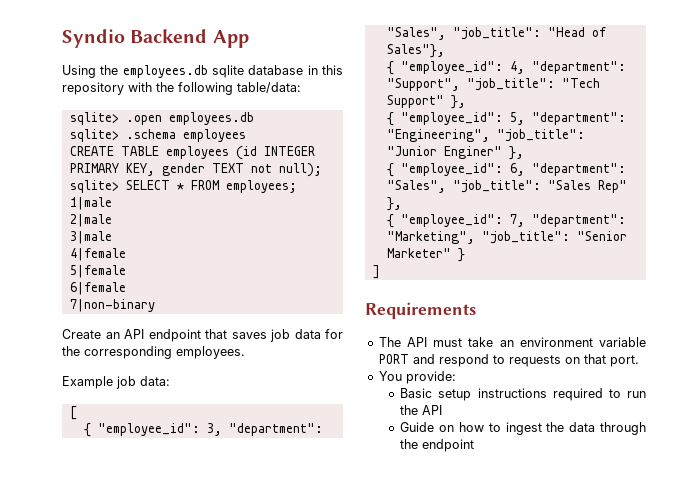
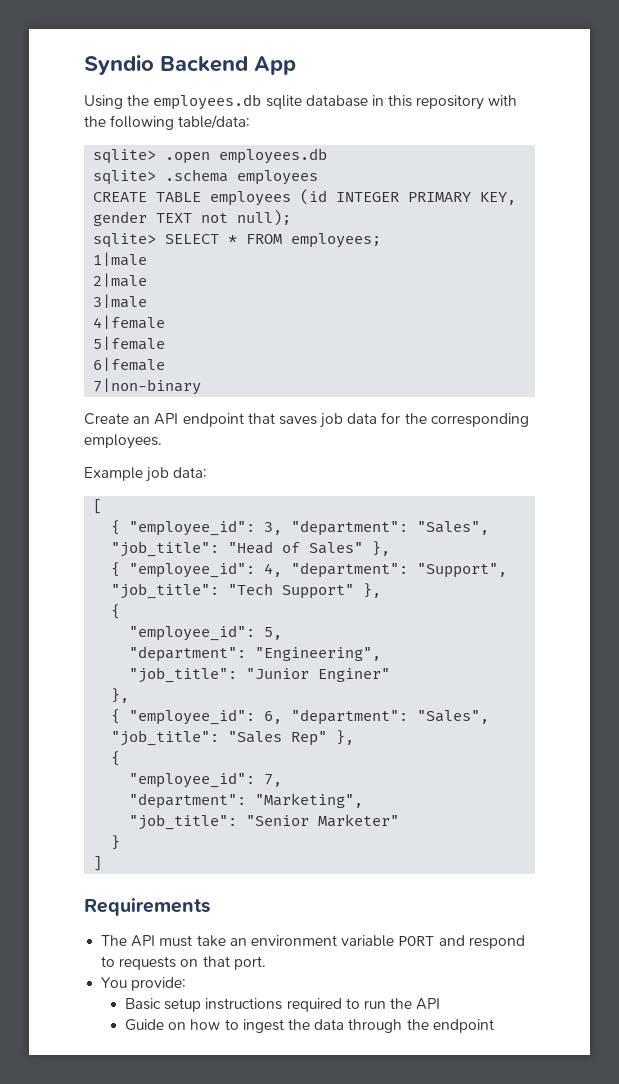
- { "employee_id": 3, "department": "Sales", "job_title": "Head of Sales"},
+ { "employee_id": 3, "department": "Sales", "job_title": "Head of Sales" },
  { "employee_id": 4, "department": "Support", "job_title": "Tech Support" },
- { "employee_id": 5, "department": "Engineering", "job_title": "Junior Enginer" },
+ {
+ "employee_id": 5,
+ "department": "Engineering",
+ "job_title": "Junior Enginer"
+ },
  { "employee_id": 6, "department": "Sales", "job_title": "Sales Rep" },
- { "employee_id": 7, "department": "Marketing", "job_title": "Senior Marketer" }
+ {
+ "employee_id": 7,
+ "department": "Marketing",
+ "job_title": "Senior Marketer"
+ }

